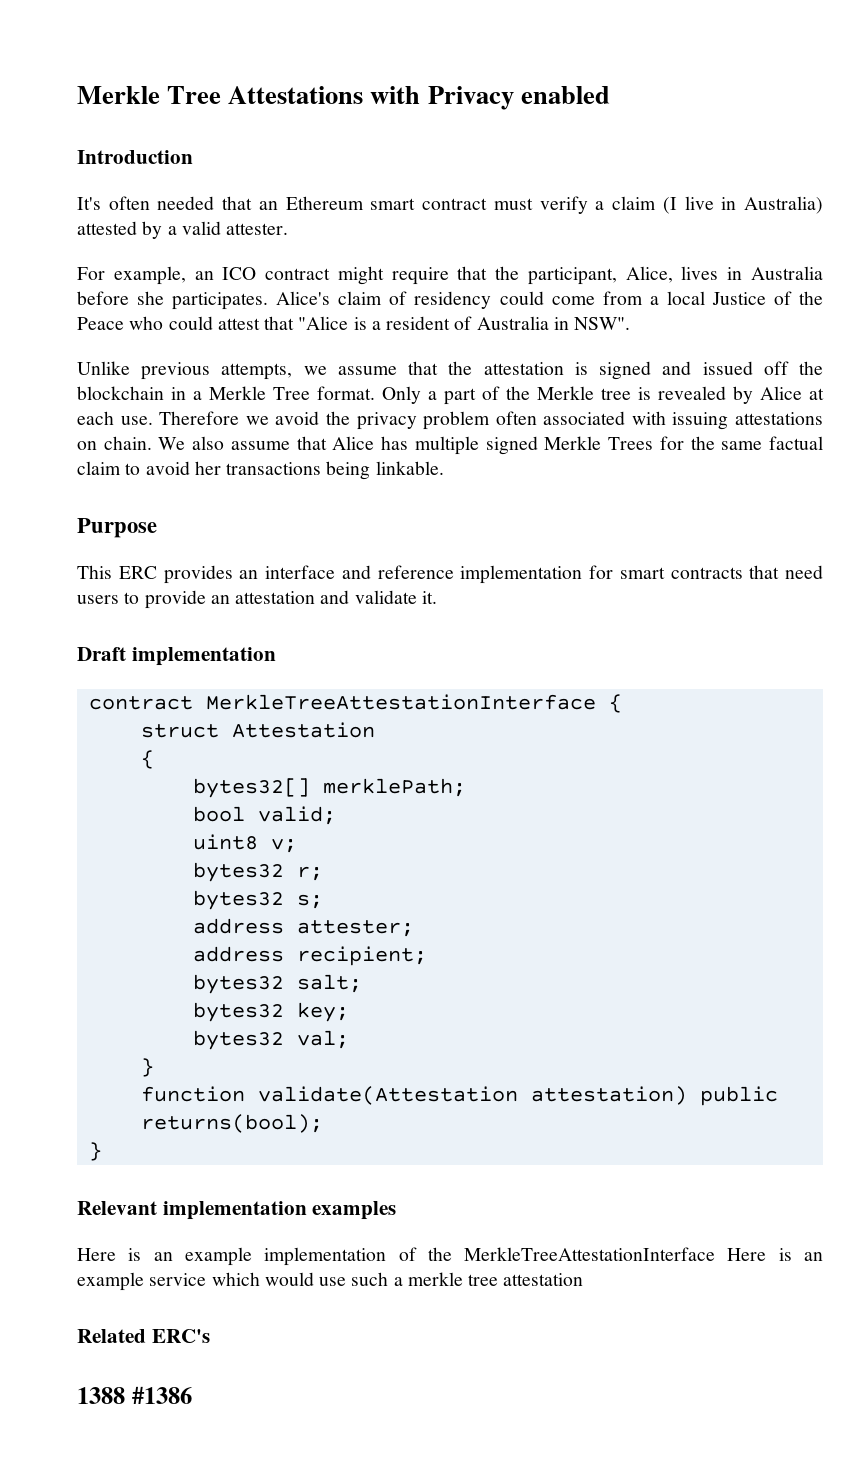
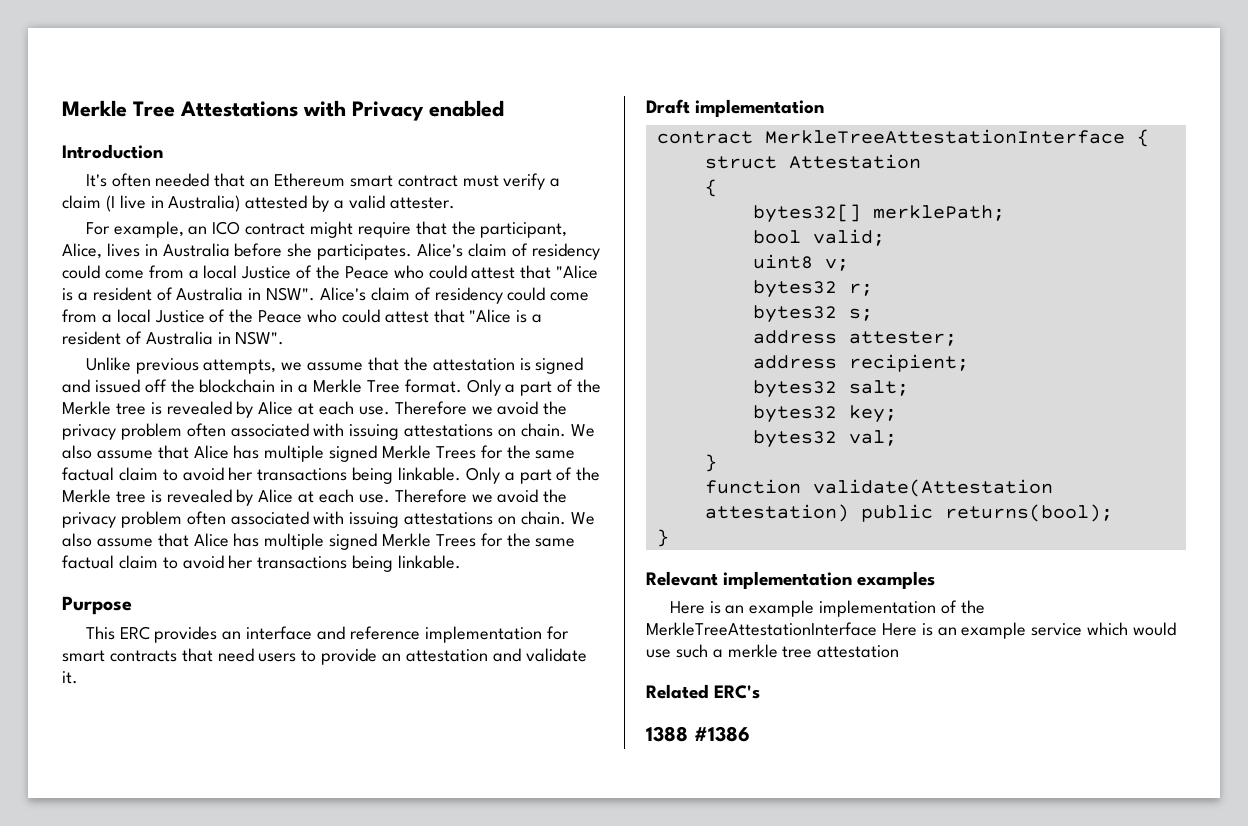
- Alice's claim of residency could come from a local Justice of the Peace who could attest that "Alice is a resident of Australia in NSW".
+ Alice's claim of residency could come from a local Justice of the Peace who could attest that "Alice is a resident of Australia in NSW". Alice's claim of residency could come from a local Justice of the Peace who could attest that "Alice is a resident of Australia in NSW".
- We also assume that Alice has multiple signed Merkle Trees for the same factual claim to avoid her transactions being linkable.
+ We also assume that Alice has multiple signed Merkle Trees for the same factual claim to avoid her transactions being linkable. Only a part of the Merkle tree is revealed by Alice at each use. Therefore we avoid the privacy problem often associated with issuing attestations on chain. We also assume that Alice has multiple signed Merkle Trees for the same factual claim to avoid her transactions being linkable.

